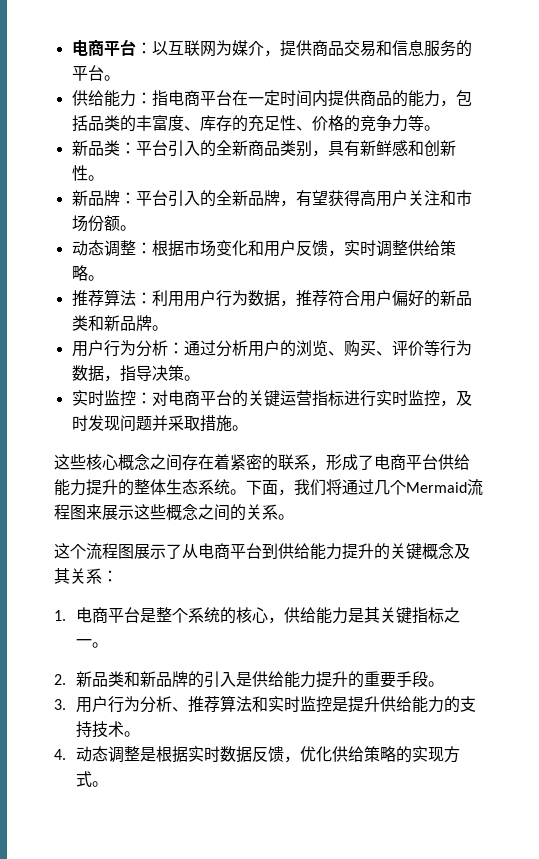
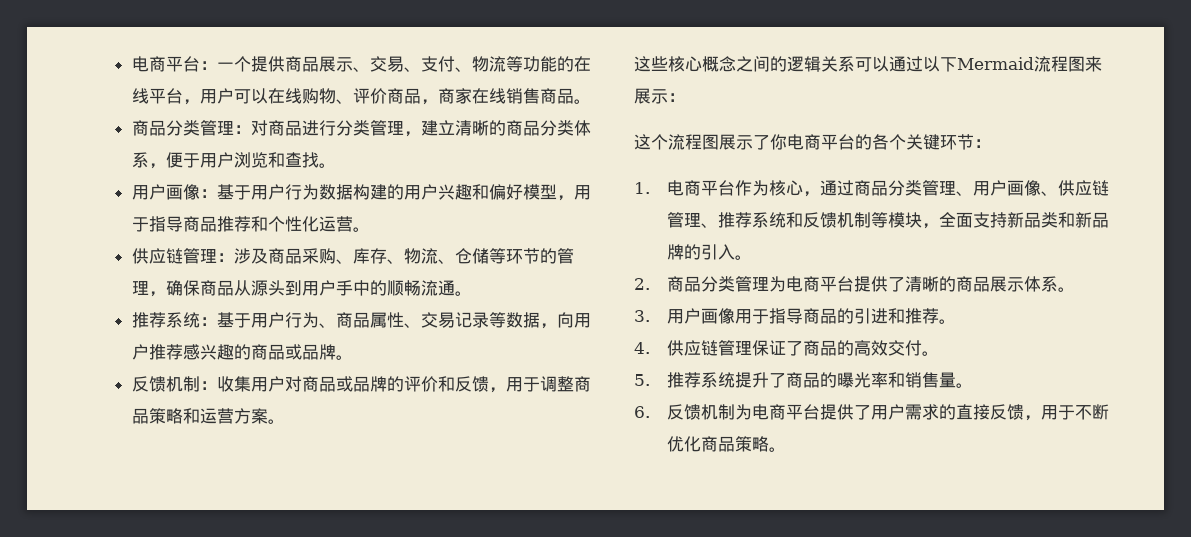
- 电商平台：以互联网为媒介，提供商品交易和信息服务的平台。
- 供给能力：指电商平台在一定时间内提供商品的能力，包括品类的丰富度、库存的充足性、价格的竞争力等。
- 新品类：平台引入的全新商品类别，具有新鲜感和创新性。
- 新品牌：平台引入的全新品牌，有望获得高用户关注和市场份额。
- 动态调整：根据市场变化和用户反馈，实时调整供给策略。
- 推荐算法：利用用户行为数据，推荐符合用户偏好的新品类和新品牌。
- 用户行为分析：通过分析用户的浏览、购买、评价等行为数据，指导决策。
- 实时监控：对电商平台的关键运营指标进行实时监控，及时发现问题并采取措施。
+ 电商平台：一个提供商品展示、交易、支付、物流等功能的在线平台，用户可以在线购物、评价商品，商家在线销售商品。
+ 商品分类管理：对商品进行分类管理，建立清晰的商品分类体系，便于用户浏览和查找。
+ 用户画像：基于用户行为数据构建的用户兴趣和偏好模型，用于指导商品推荐和个性化运营。
+ 供应链管理：涉及商品采购、库存、物流、仓储等环节的管理，确保商品从源头到用户手中的顺畅流通。
+ 推荐系统：基于用户行为、商品属性、交易记录等数据，向用户推荐感兴趣的商品或品牌。
+ 反馈机制：收集用户对商品或品牌的评价和反馈，用于调整商品策略和运营方案。
- 这些核心概念之间存在着紧密的联系，形成了电商平台供给能力提升的整体生态系统。下面，我们将通过几个Mermaid流程图来展示这些概念之间的关系。
+ 这些核心概念之间的逻辑关系可以通过以下Mermaid流程图来展示：
- 这个流程图展示了从电商平台到供给能力提升的关键概念及其关系：
- 1.电商平台是整个系统的核心，供给能力是其关键指标之一。
- 2.新品类和新品牌的引入是供给能力提升的重要手段。
- 3.用户行为分析、推荐算法和实时监控是提升供给能力的支持技术。
- 4.动态调整是根据实时数据反馈，优化供给策略的实现方式。
+ 这个流程图展示了你电商平台的各个关键环节：
+ 1.电商平台作为核心，通过商品分类管理、用户画像、供应链管理、推荐系统和反馈机制等模块，全面支持新品类和新品牌的引入。
+ 2.商品分类管理为电商平台提供了清晰的商品展示体系。
+ 3.用户画像用于指导商品的引进和推荐。
+ 4.供应链管理保证了商品的高效交付。
+ 5.推荐系统提升了商品的曝光率和销售量。
+ 6.反馈机制为电商平台提供了用户需求的直接反馈，用于不断优化商品策略。

